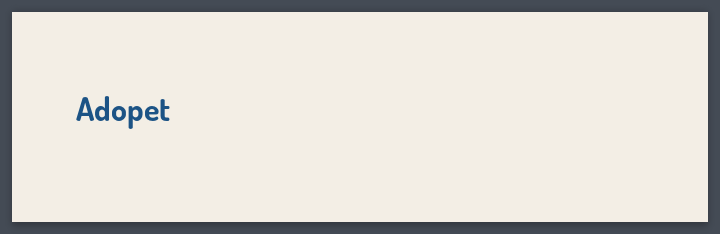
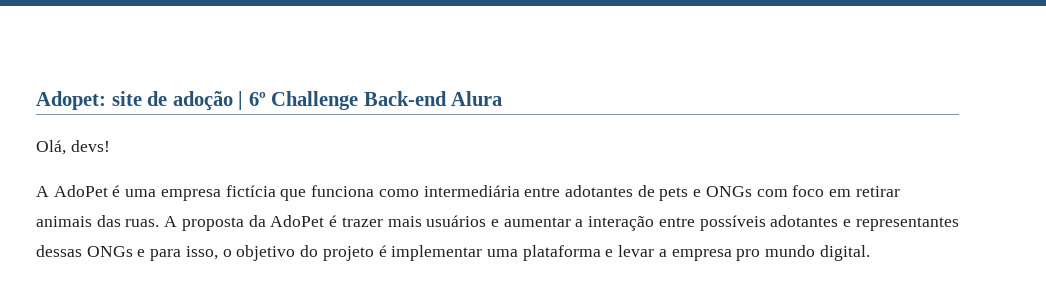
- Adopet
+ Adopet: site de adoção | 6º Challenge Back-end Alura
+ Olá, devs!
+ A AdoPet é uma empresa fictícia que funciona como intermediária entre adotantes de pets e ONGs com foco em retirar animais das ruas. A proposta da AdoPet é trazer mais usuários e aumentar a interação entre possíveis adotantes e representantes dessas ONGs e para isso, o objetivo do projeto é implementar uma plataforma e levar a empresa pro mundo digital.

